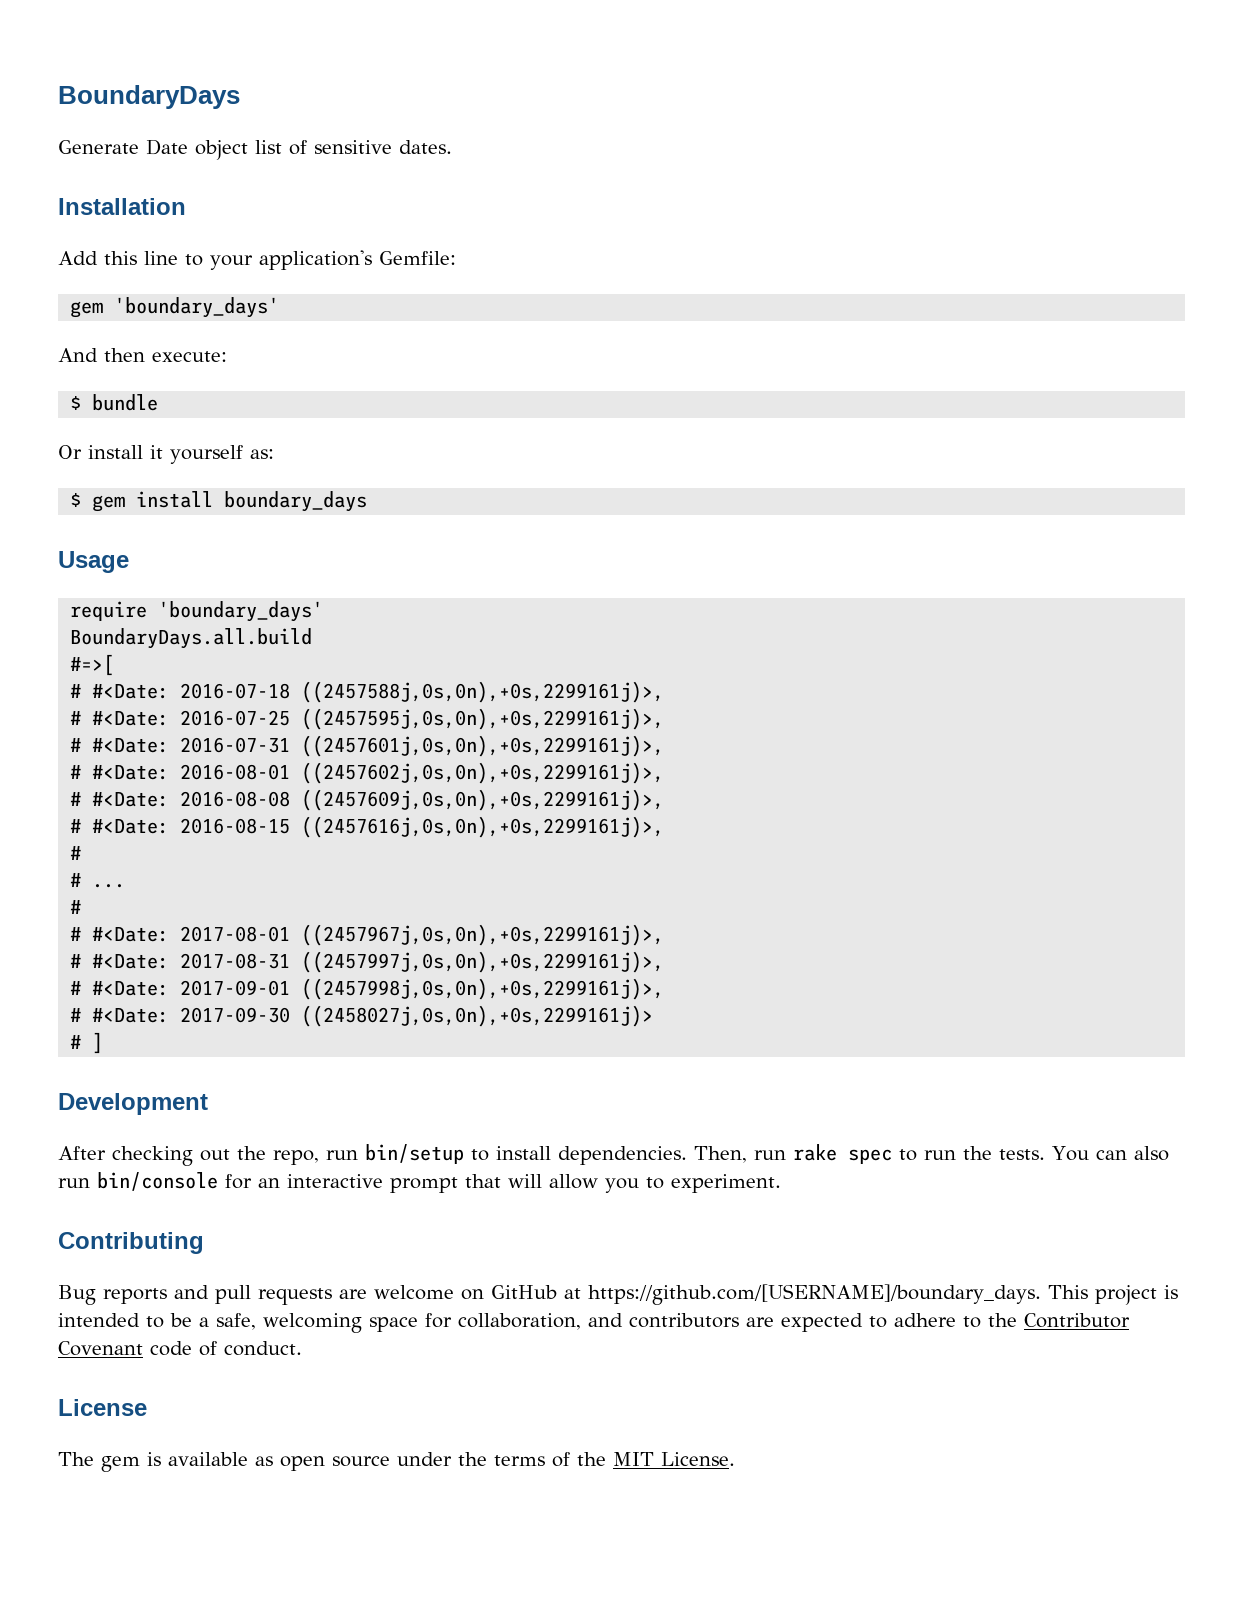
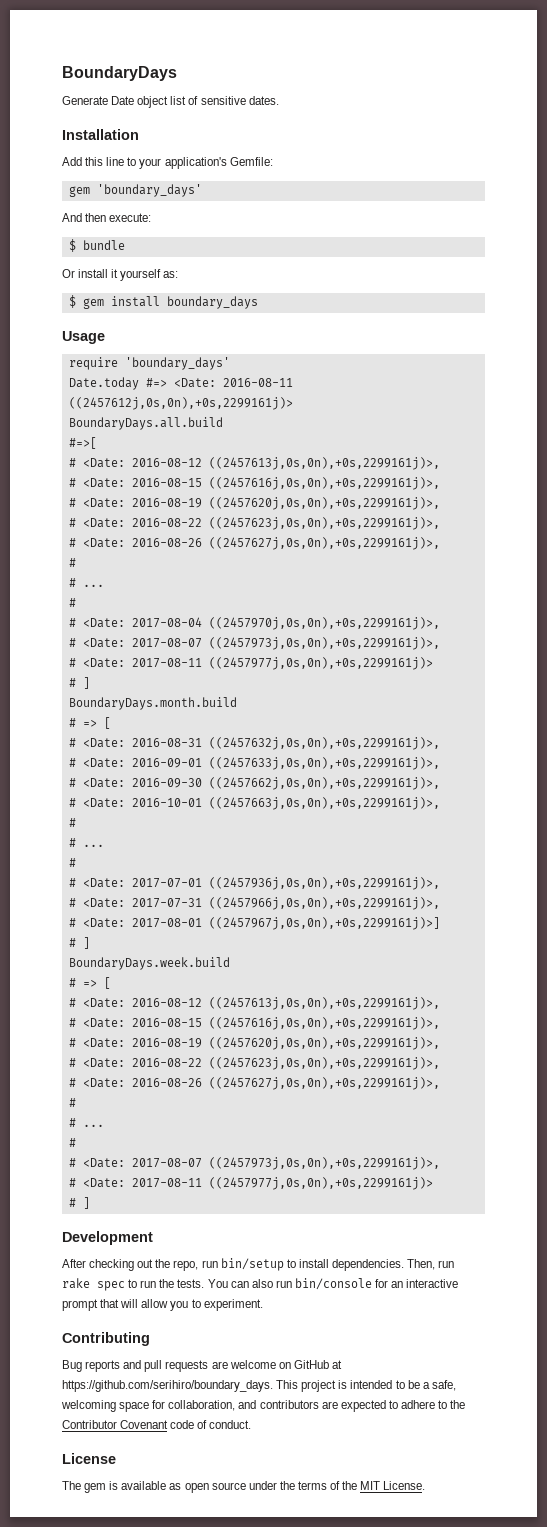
+ Date.today #=> <Date: 2016-08-11 ((2457612j,0s,0n),+0s,2299161j)>
  BoundaryDays.all.build
  #=>[
- # #<Date: 2016-07-18 ((2457588j,0s,0n),+0s,2299161j)>,
- # #<Date: 2016-07-25 ((2457595j,0s,0n),+0s,2299161j)>,
- # #<Date: 2016-07-31 ((2457601j,0s,0n),+0s,2299161j)>,
- # #<Date: 2016-08-01 ((2457602j,0s,0n),+0s,2299161j)>,
- # #<Date: 2016-08-08 ((2457609j,0s,0n),+0s,2299161j)>,
- # #<Date: 2016-08-15 ((2457616j,0s,0n),+0s,2299161j)>,
+ # <Date: 2016-08-12 ((2457613j,0s,0n),+0s,2299161j)>,
+ # <Date: 2016-08-15 ((2457616j,0s,0n),+0s,2299161j)>,
+ # <Date: 2016-08-19 ((2457620j,0s,0n),+0s,2299161j)>,
+ # <Date: 2016-08-22 ((2457623j,0s,0n),+0s,2299161j)>,
+ # <Date: 2016-08-26 ((2457627j,0s,0n),+0s,2299161j)>,
  #
  # ...
  #
- # #<Date: 2017-08-01 ((2457967j,0s,0n),+0s,2299161j)>,
- # #<Date: 2017-08-31 ((2457997j,0s,0n),+0s,2299161j)>,
- # #<Date: 2017-09-01 ((2457998j,0s,0n),+0s,2299161j)>,
- # #<Date: 2017-09-30 ((2458027j,0s,0n),+0s,2299161j)>
+ # <Date: 2017-08-04 ((2457970j,0s,0n),+0s,2299161j)>,
+ # <Date: 2017-08-07 ((2457973j,0s,0n),+0s,2299161j)>,
+ # <Date: 2017-08-11 ((2457977j,0s,0n),+0s,2299161j)>
+ # ]
+ BoundaryDays.month.build
+ # => [
+ # <Date: 2016-08-31 ((2457632j,0s,0n),+0s,2299161j)>,
+ # <Date: 2016-09-01 ((2457633j,0s,0n),+0s,2299161j)>,
+ # <Date: 2016-09-30 ((2457662j,0s,0n),+0s,2299161j)>,
+ # <Date: 2016-10-01 ((2457663j,0s,0n),+0s,2299161j)>,
+ #
+ # ...
+ #
+ # <Date: 2017-07-01 ((2457936j,0s,0n),+0s,2299161j)>,
+ # <Date: 2017-07-31 ((2457966j,0s,0n),+0s,2299161j)>,
+ # <Date: 2017-08-01 ((2457967j,0s,0n),+0s,2299161j)>]
+ # ]
+ BoundaryDays.week.build
+ # => [
+ # <Date: 2016-08-12 ((2457613j,0s,0n),+0s,2299161j)>,
+ # <Date: 2016-08-15 ((2457616j,0s,0n),+0s,2299161j)>,
+ # <Date: 2016-08-19 ((2457620j,0s,0n),+0s,2299161j)>,
+ # <Date: 2016-08-22 ((2457623j,0s,0n),+0s,2299161j)>,
+ # <Date: 2016-08-26 ((2457627j,0s,0n),+0s,2299161j)>,
+ #
+ # ...
+ #
+ # <Date: 2017-08-07 ((2457973j,0s,0n),+0s,2299161j)>,
+ # <Date: 2017-08-11 ((2457977j,0s,0n),+0s,2299161j)>
- Bug reports and pull requests are welcome on GitHub at https://github.com/[USERNAME]/boundary_days. This project is intended to be a safe, welcoming space for collaboration, and contributors are expected to adhere to the Contributor Covenant code of conduct.
+ Bug reports and pull requests are welcome on GitHub at https://github.com/serihiro/boundary_days. This project is intended to be a safe, welcoming space for collaboration, and contributors are expected to adhere to the Contributor Covenant code of conduct.

